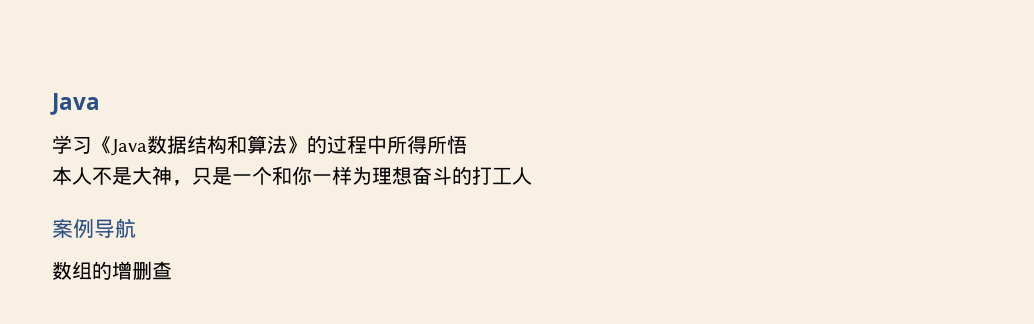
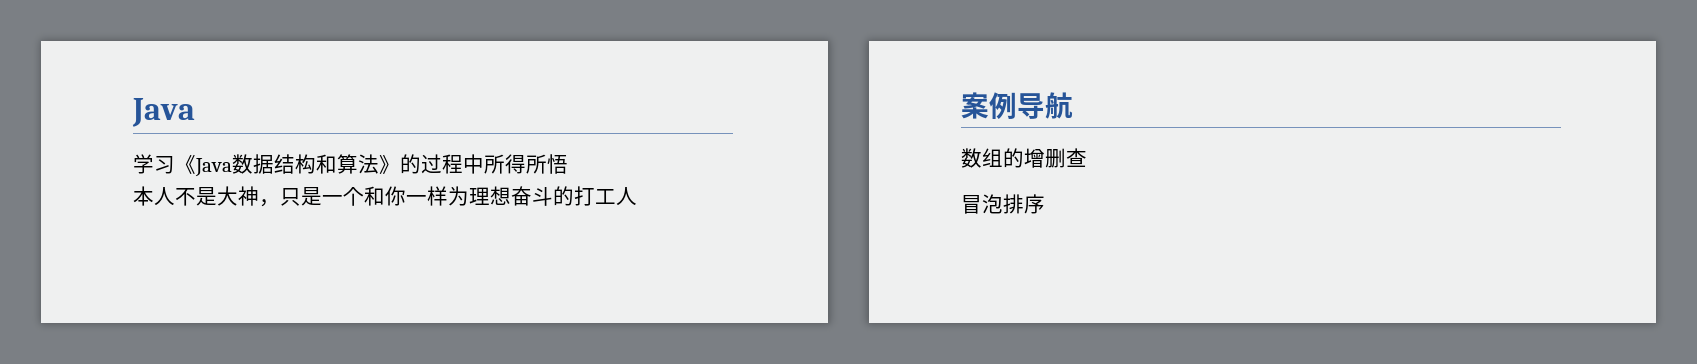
+ 冒泡排序

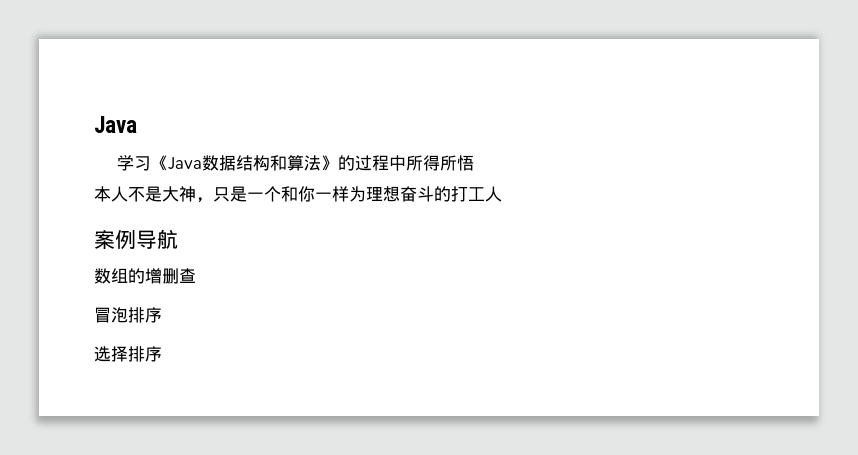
+ 选择排序

